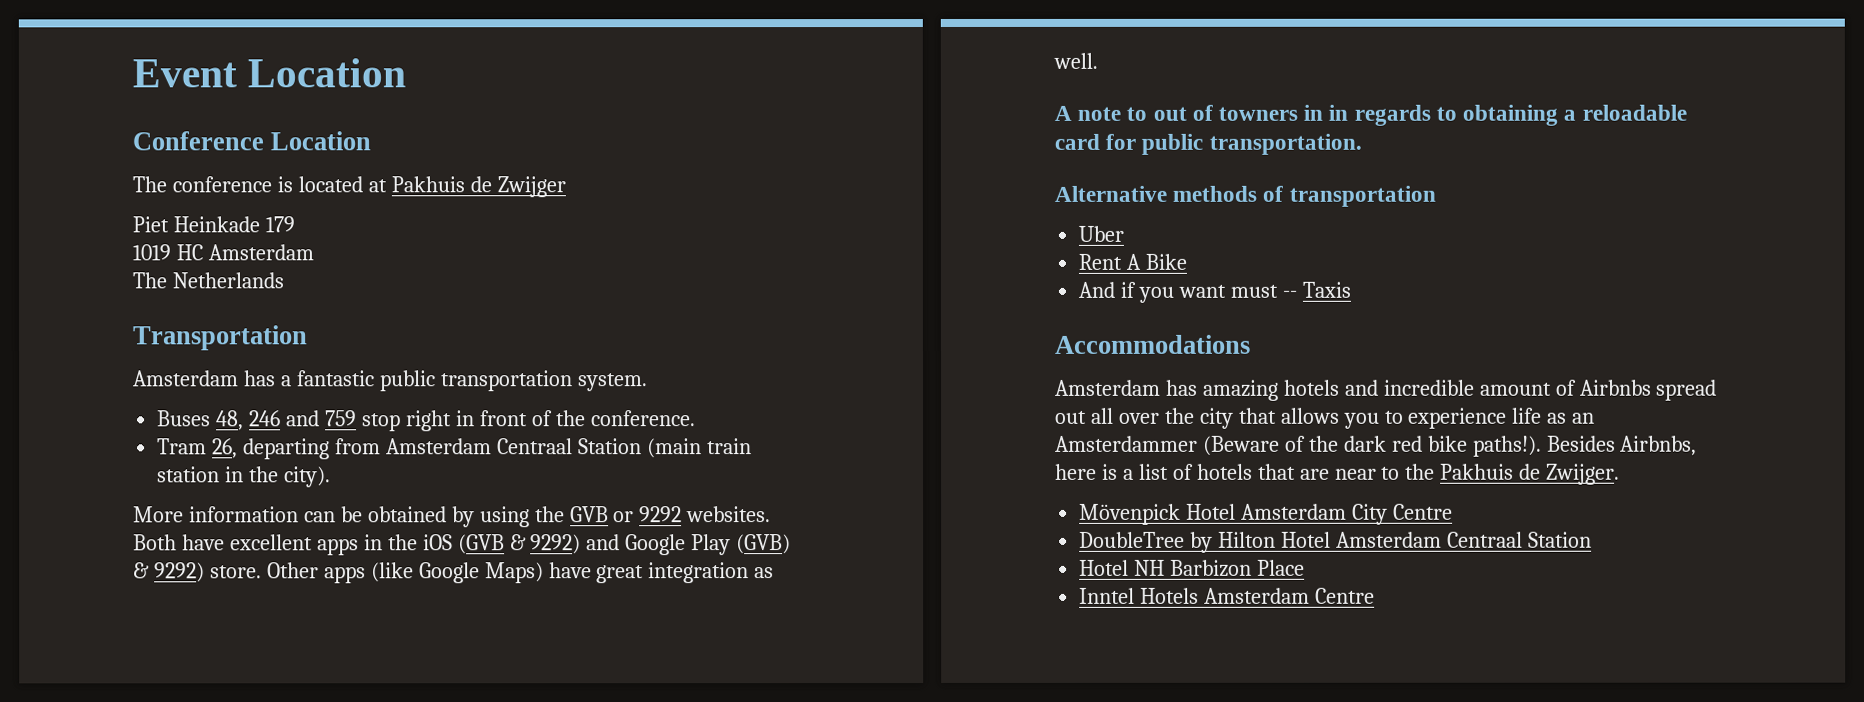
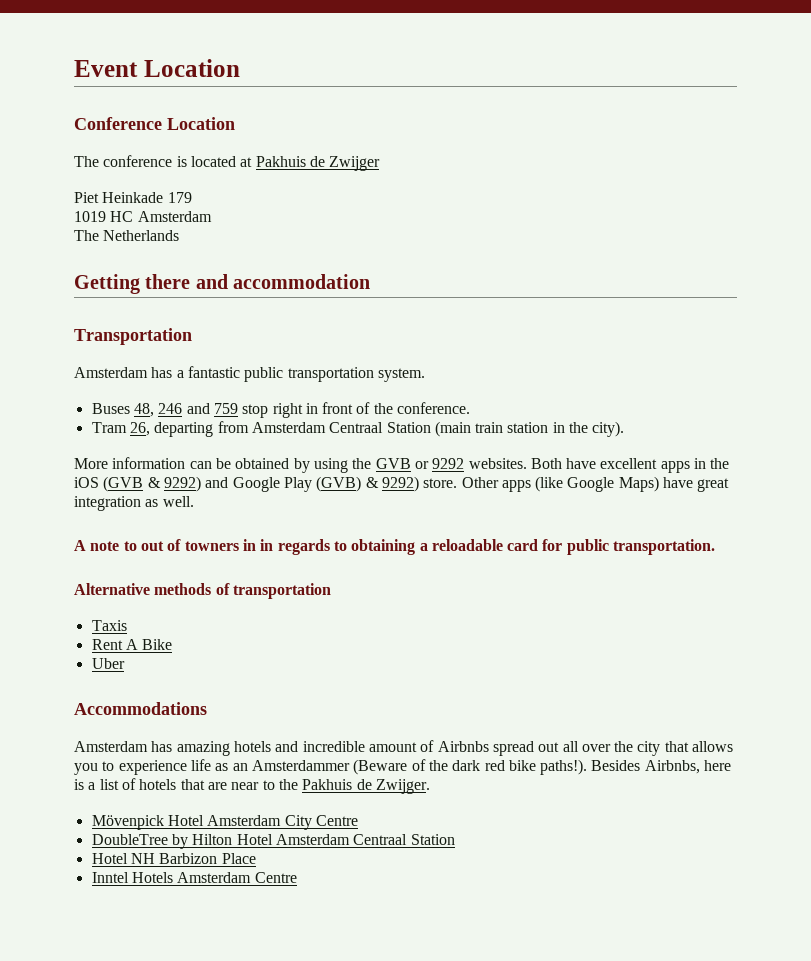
+ Getting there and accommodation
- Uber
+ Taxis
- And if you want must -- Taxis
+ Uber

